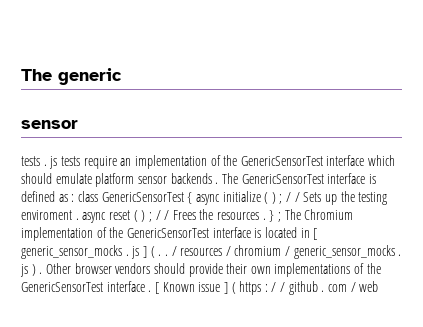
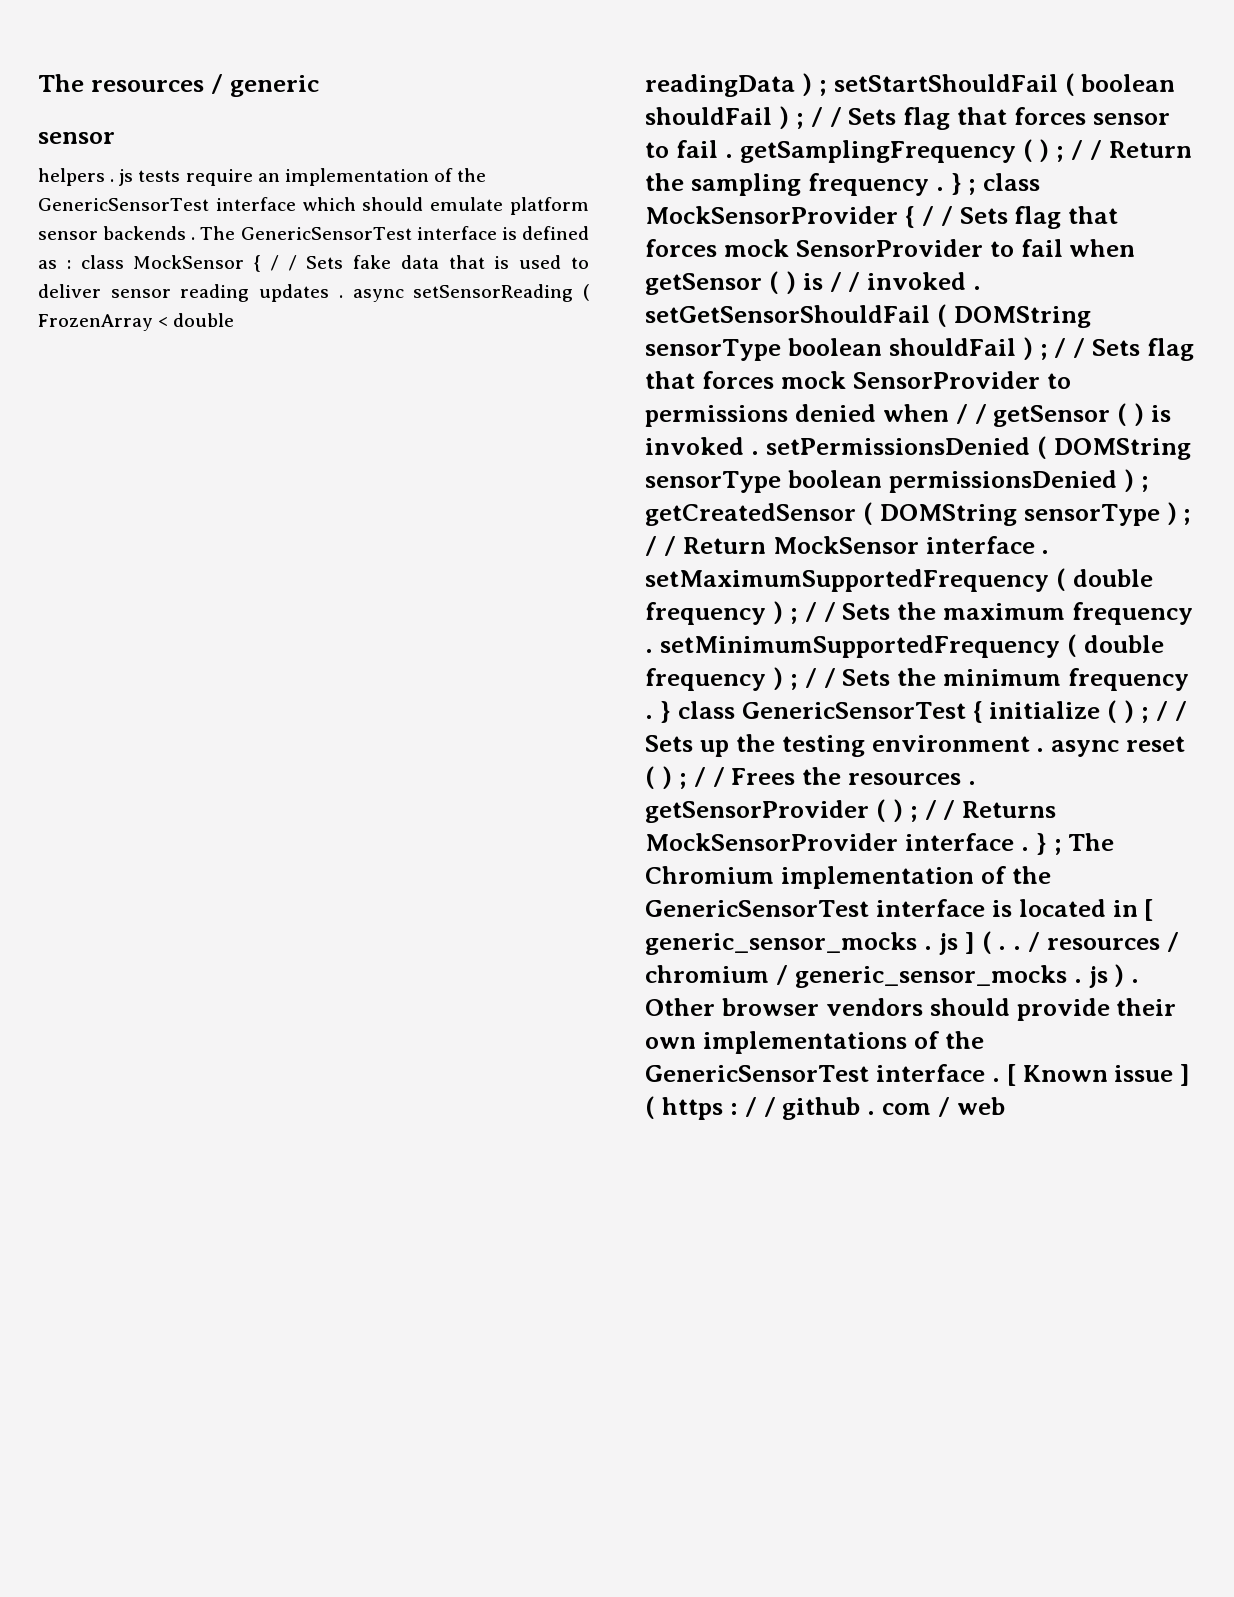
- The generic
+ The resources / generic
- tests . js tests require an implementation of the GenericSensorTest interface which should emulate platform sensor backends .
+ helpers . js tests require an implementation of the GenericSensorTest interface which should emulate platform sensor backends .
- The GenericSensorTest interface is defined as : class GenericSensorTest { async initialize ( ) ; / / Sets up the testing enviroment . async reset ( ) ; / / Frees the resources .
+ The GenericSensorTest interface is defined as : class MockSensor { / / Sets fake data that is used to deliver sensor reading updates . async setSensorReading ( FrozenArray < double
+ readingData ) ; setStartShouldFail ( boolean shouldFail ) ; / / Sets flag that forces sensor to fail . getSamplingFrequency ( ) ; / / Return the sampling frequency . } ; class MockSensorProvider { / / Sets flag that forces mock SensorProvider to fail when getSensor ( ) is / / invoked . setGetSensorShouldFail ( DOMString sensorType boolean shouldFail ) ; / / Sets flag that forces mock SensorProvider to permissions denied when / / getSensor ( ) is invoked . setPermissionsDenied ( DOMString sensorType boolean permissionsDenied ) ; getCreatedSensor ( DOMString sensorType ) ; / / Return MockSensor interface . setMaximumSupportedFrequency ( double frequency ) ; / / Sets the maximum frequency . setMinimumSupportedFrequency ( double frequency ) ; / / Sets the minimum frequency . } class GenericSensorTest { initialize ( ) ; / / Sets up the testing environment . async reset ( ) ; / / Frees the resources . getSensorProvider ( ) ; / / Returns MockSensorProvider interface .

